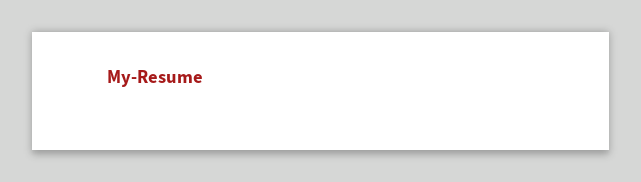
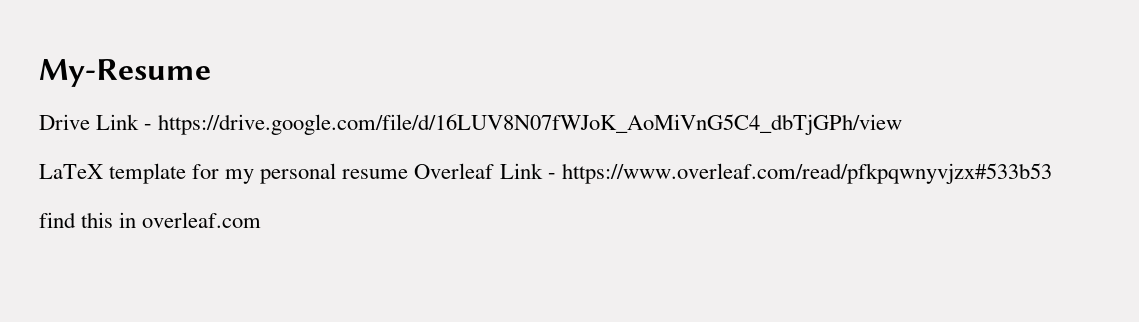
+ Drive Link - https://drive.google.com/file/d/16LUV8N07fWJoK_AoMiVnG5C4_dbTjGPh/view
+ LaTeX template for my personal resume Overleaf Link - https://www.overleaf.com/read/pfkpqwnyvjzx#533b53
+ find this in overleaf.com

